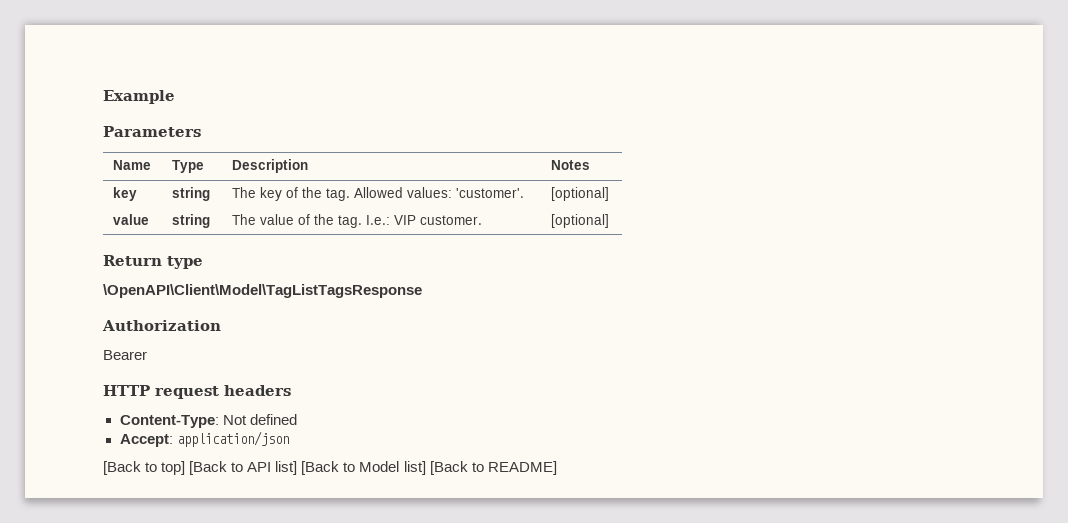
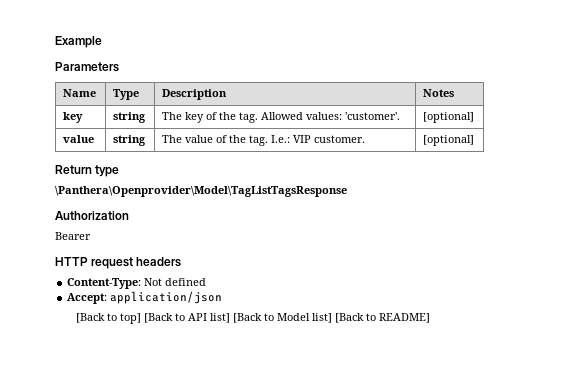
- \OpenAPI\Client\Model\TagListTagsResponse
+ \Panthera\Openprovider\Model\TagListTagsResponse

